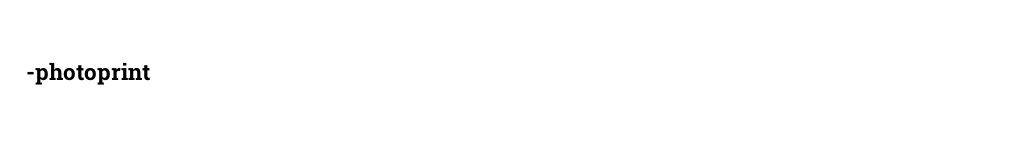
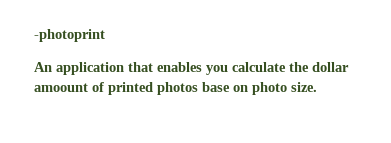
+ An application that enables you calculate the dollar amoount of printed photos base on photo size.

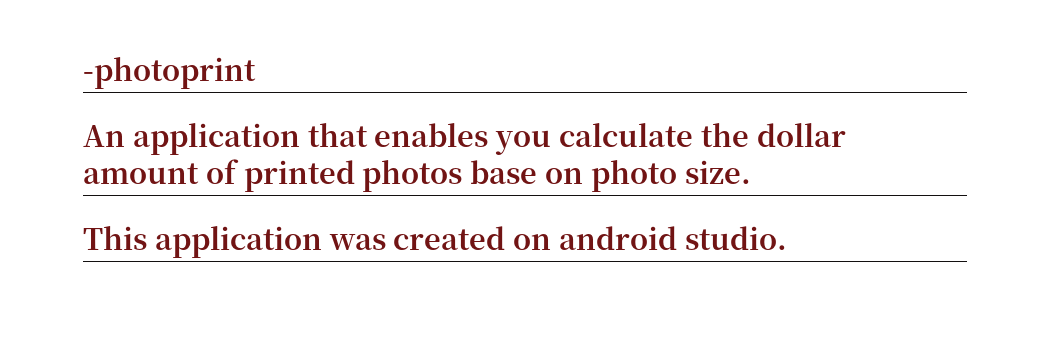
- An application that enables you calculate the dollar amoount of printed photos base on photo size.
+ An application that enables you calculate the dollar amount of printed photos base on photo size.
+ This application was created on android studio.

